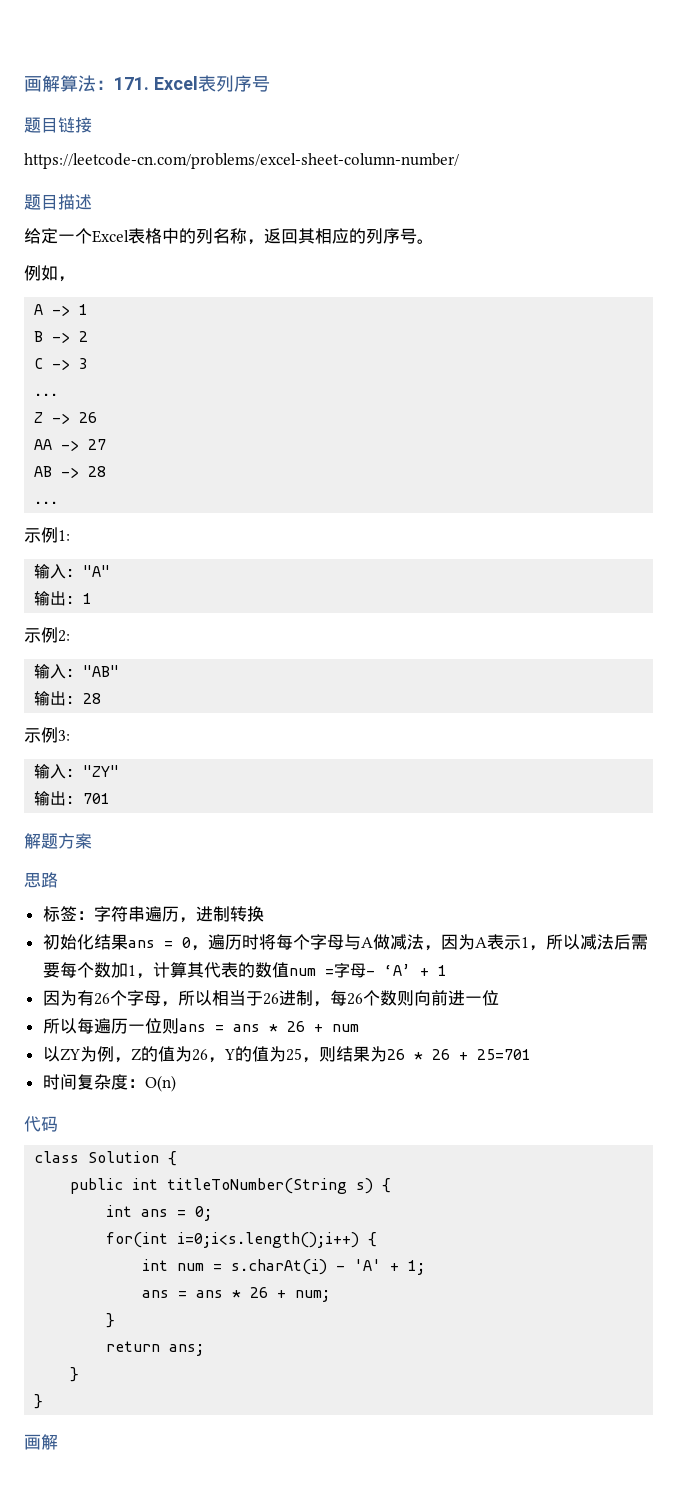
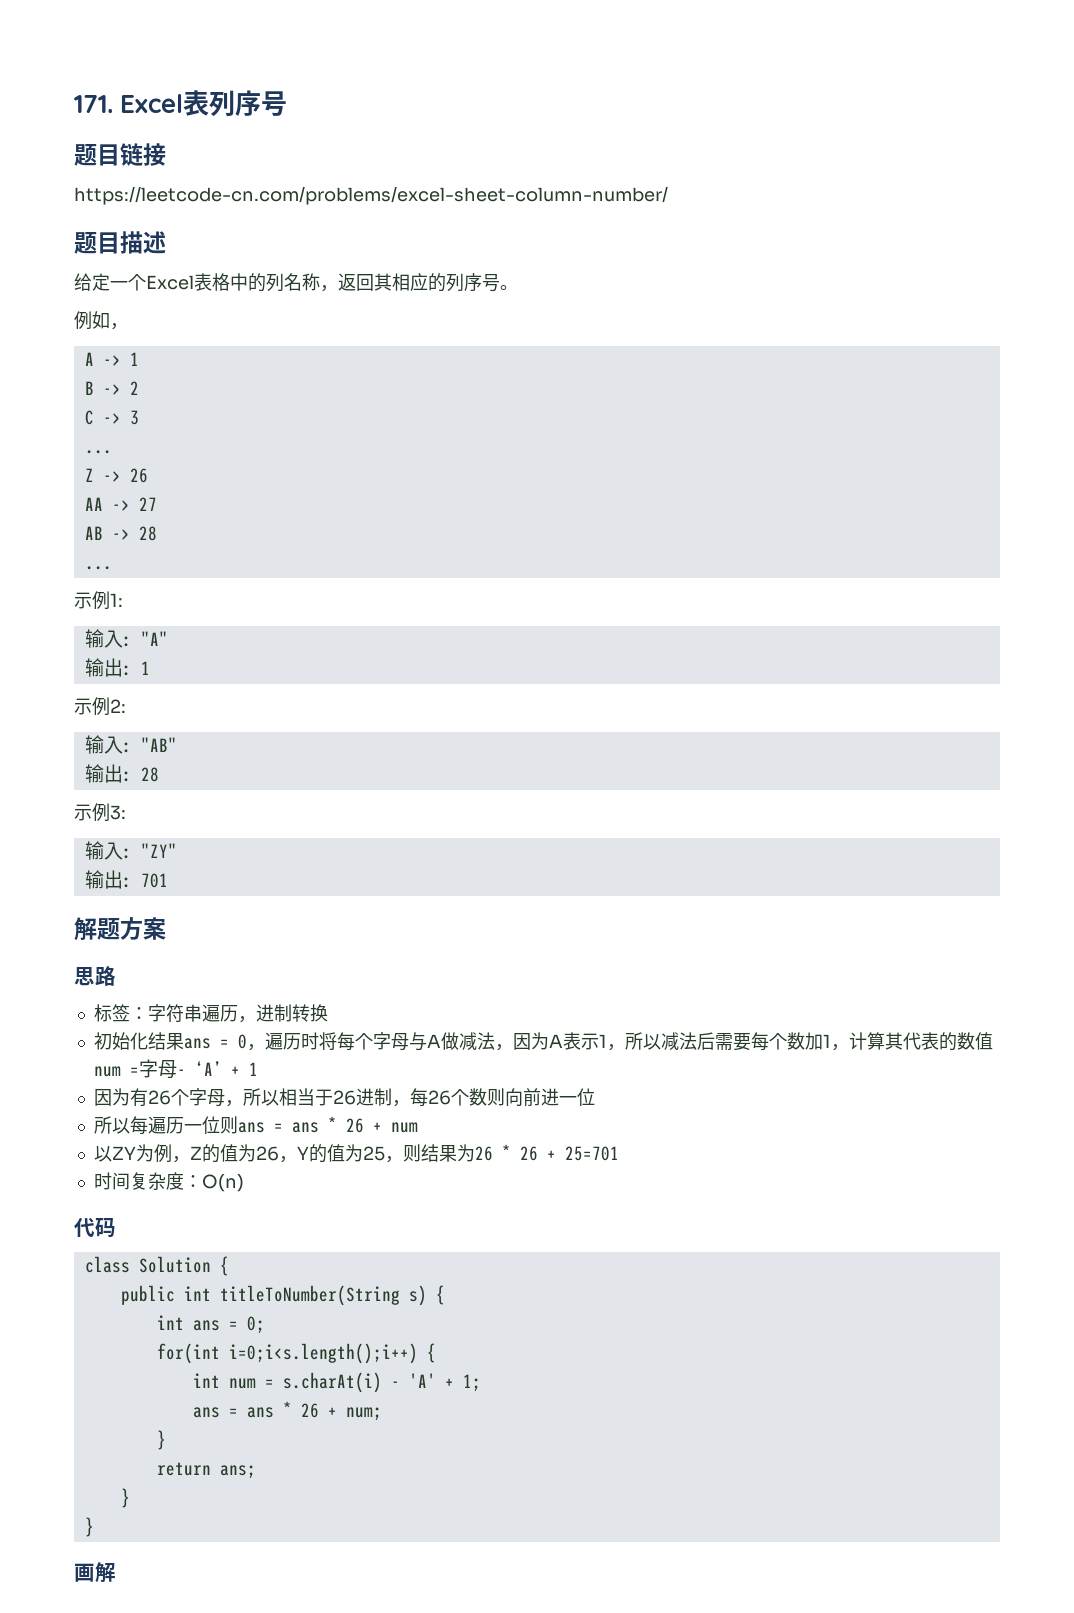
- 画解算法：171. Excel表列序号
+ 171. Excel表列序号

